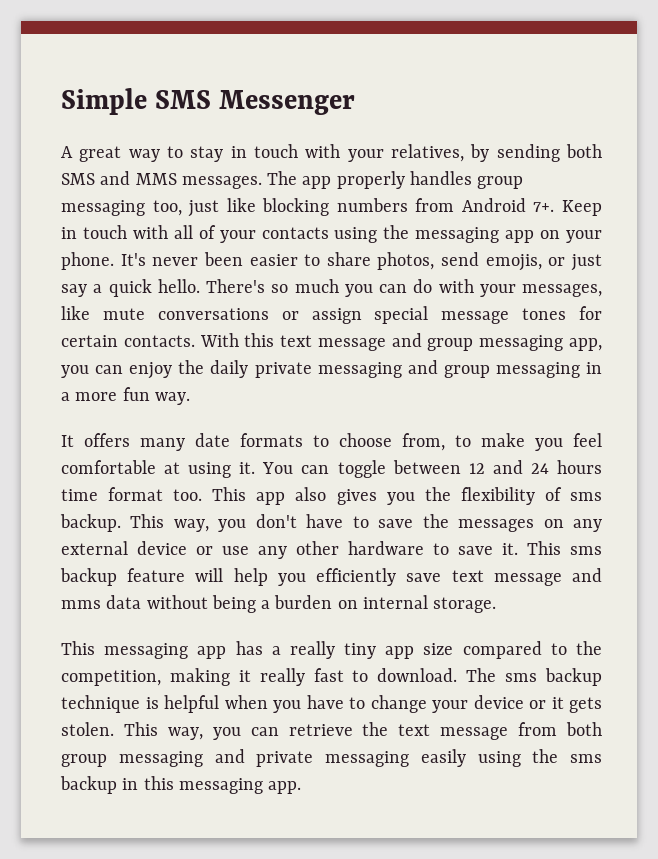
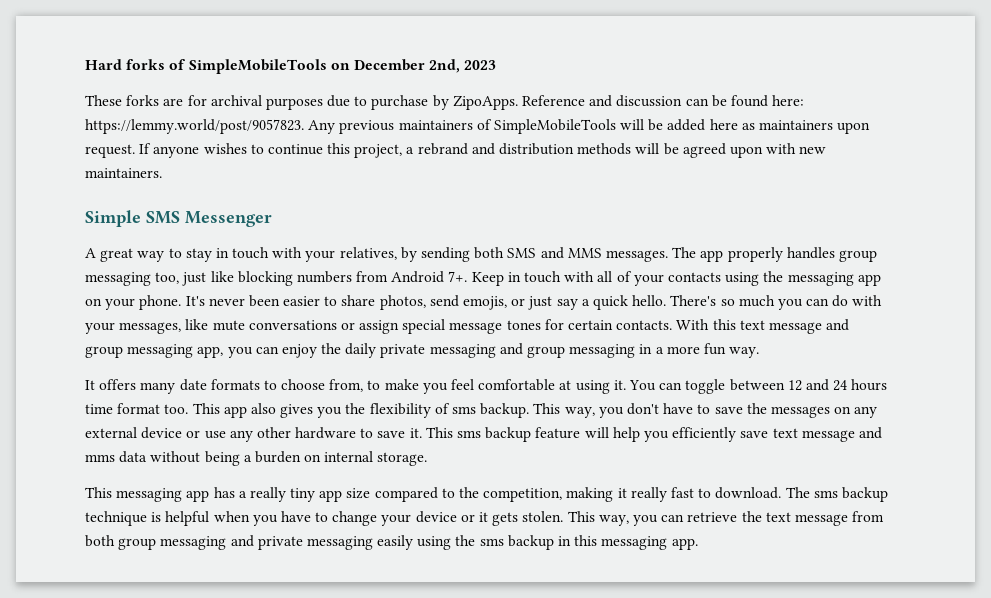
+ Hard forks of SimpleMobileTools on December 2nd, 2023
+ These forks are for archival purposes due to purchase by ZipoApps. Reference and discussion can be found here: https://lemmy.world/post/9057823. Any previous maintainers of SimpleMobileTools will be added here as maintainers upon request. If anyone wishes to continue this project, a rebrand and distribution methods will be agreed upon with new maintainers.

